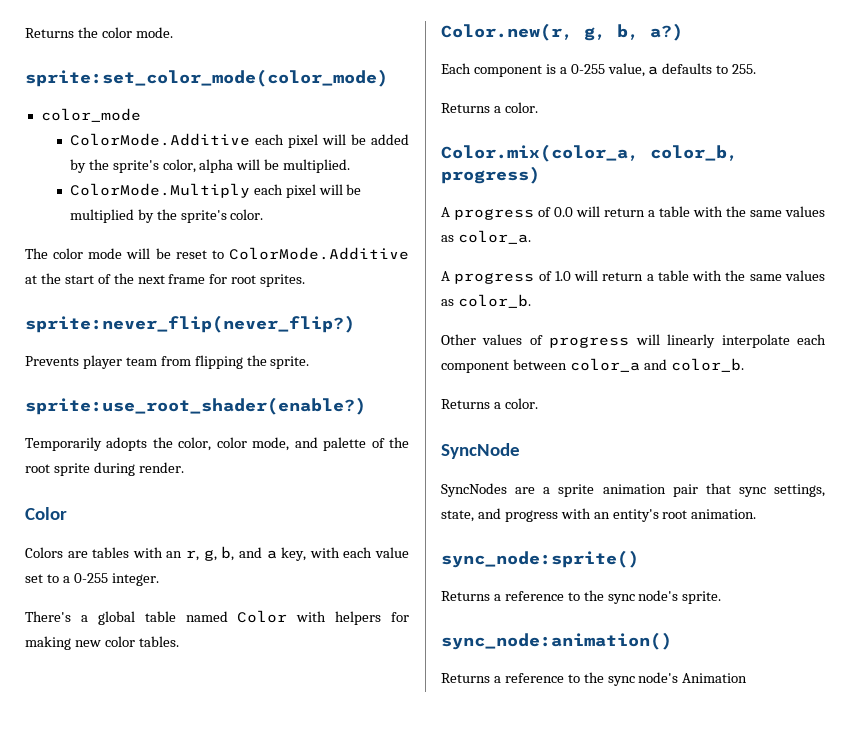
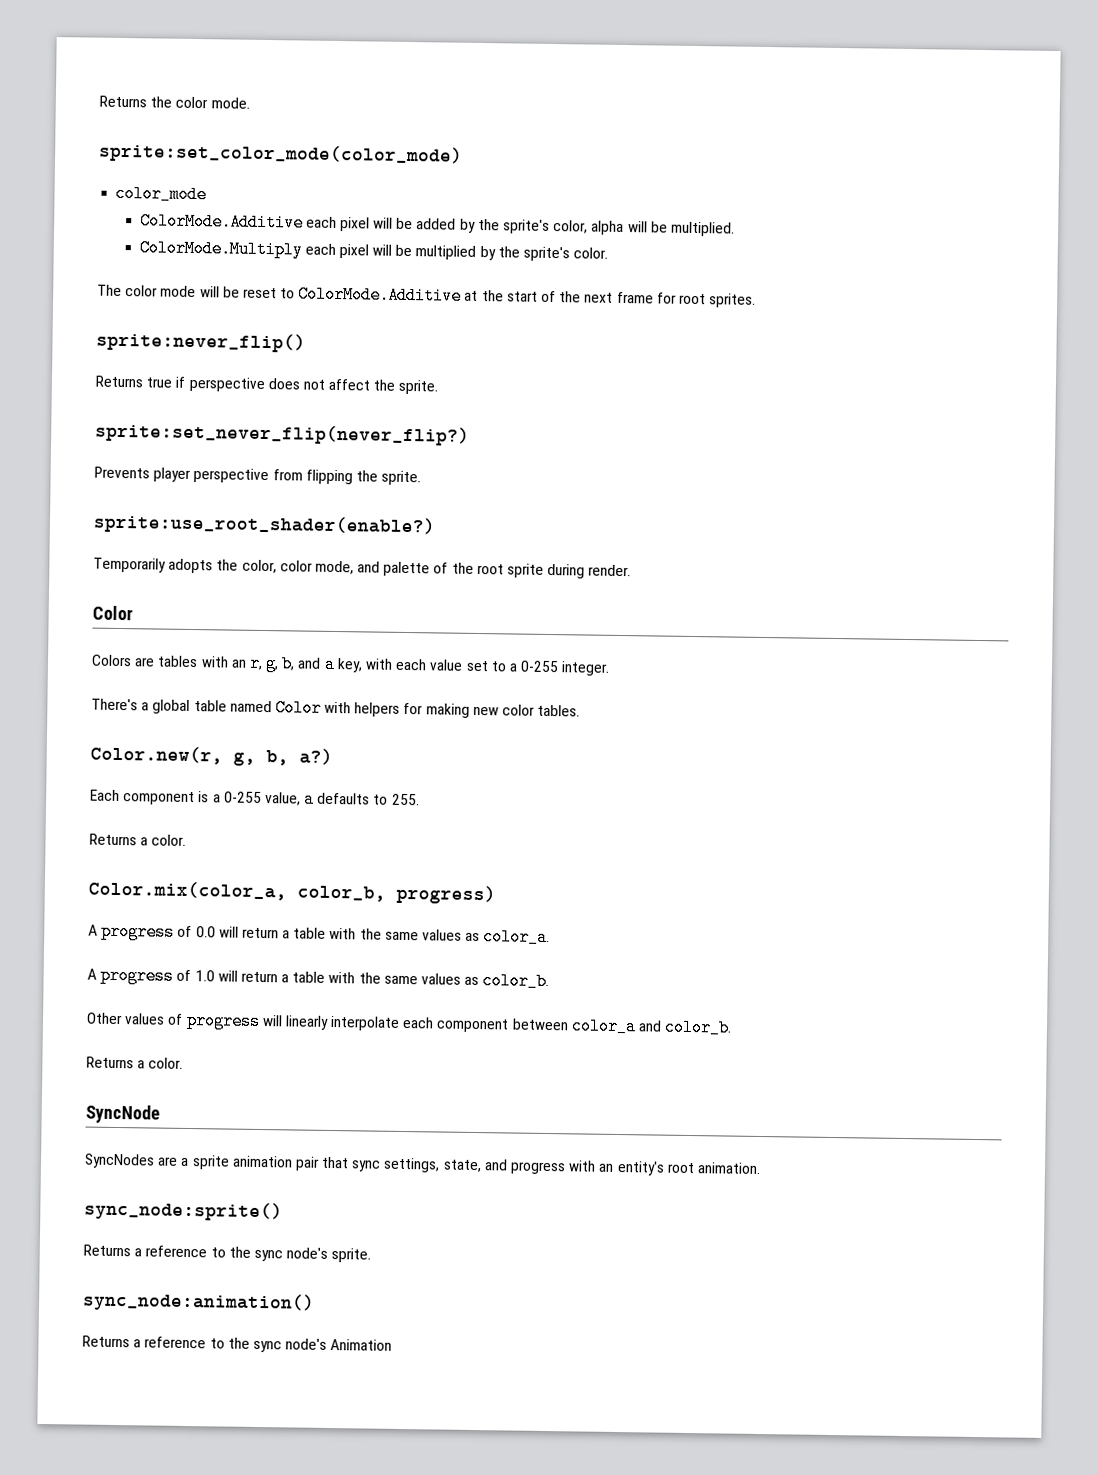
- sprite:never_flip(never_flip?)
+ sprite:never_flip()
+ Returns true if perspective does not affect the sprite.
+ sprite:set_never_flip(never_flip?)
- Prevents player team from flipping the sprite.
+ Prevents player perspective from flipping the sprite.

